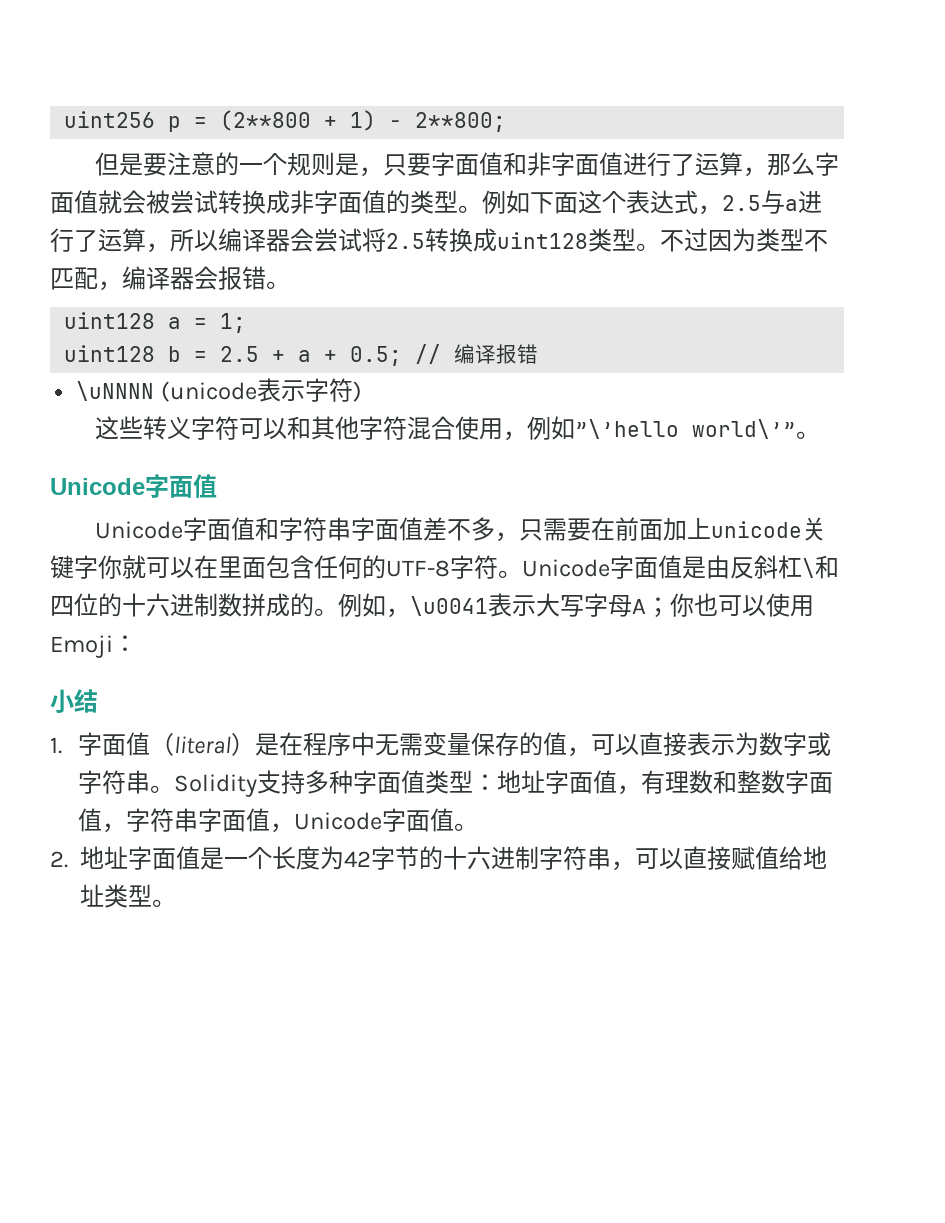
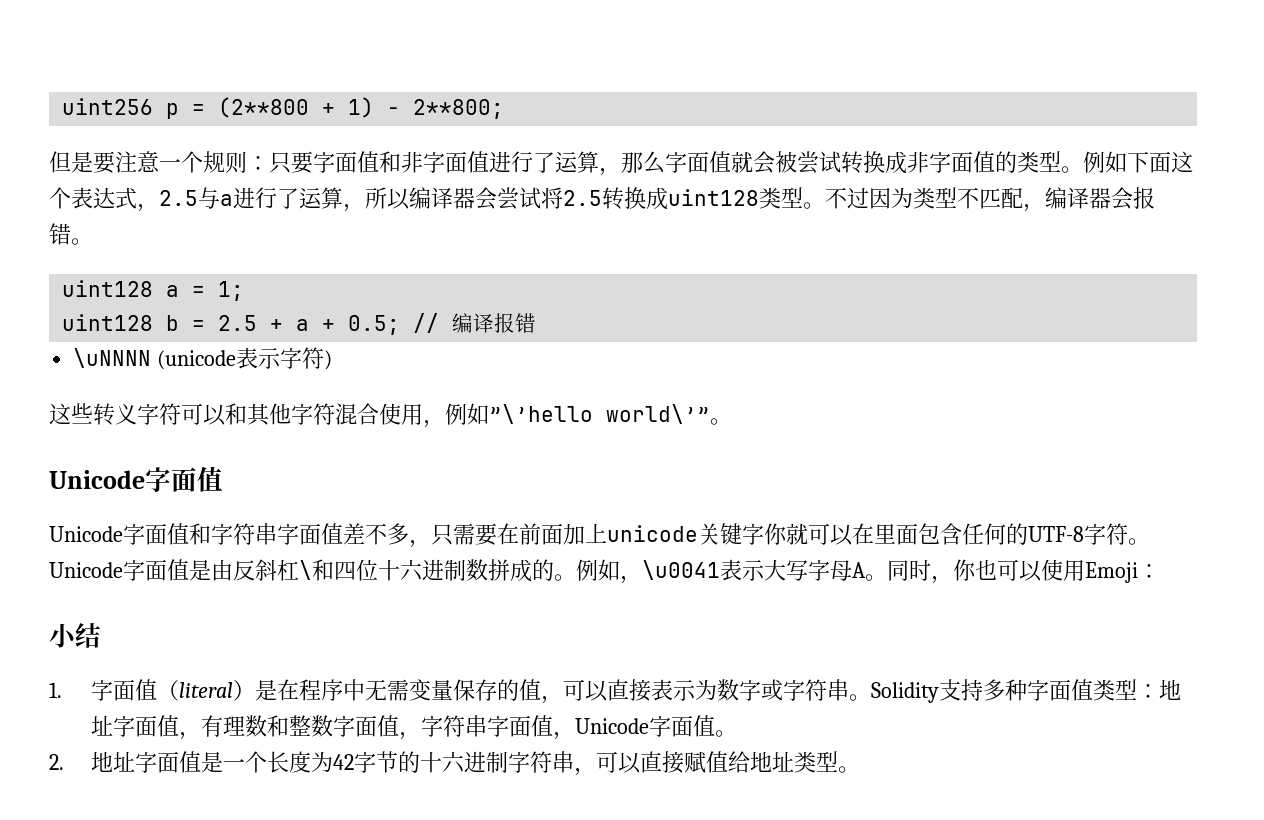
- 但是要注意的一个规则是，只要字面值和非字面值进行了运算，那么字面值就会被尝试转换成非字面值的类型。
+ 但是要注意一个规则：只要字面值和非字面值进行了运算，那么字面值就会被尝试转换成非字面值的类型。
- Unicode字面值是由反斜杠\和四位的十六进制数拼成的。
+ Unicode字面值是由反斜杠\和四位十六进制数拼成的。
- 例如，\u0041表示大写字母A；你也可以使用Emoji：
+ 例如，\u0041表示大写字母A。同时，你也可以使用Emoji：

